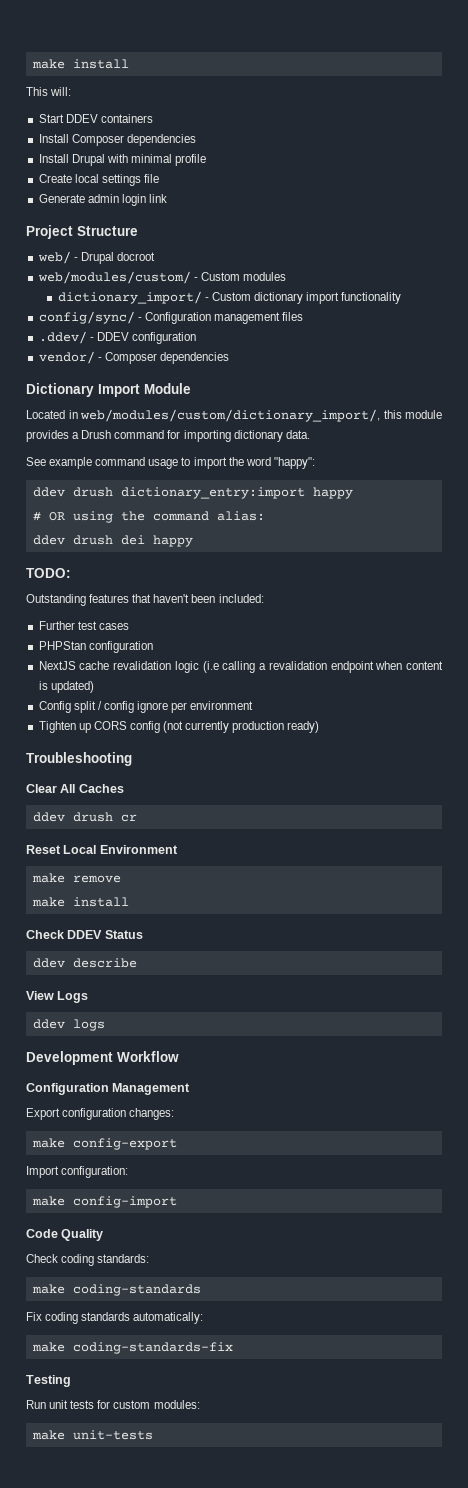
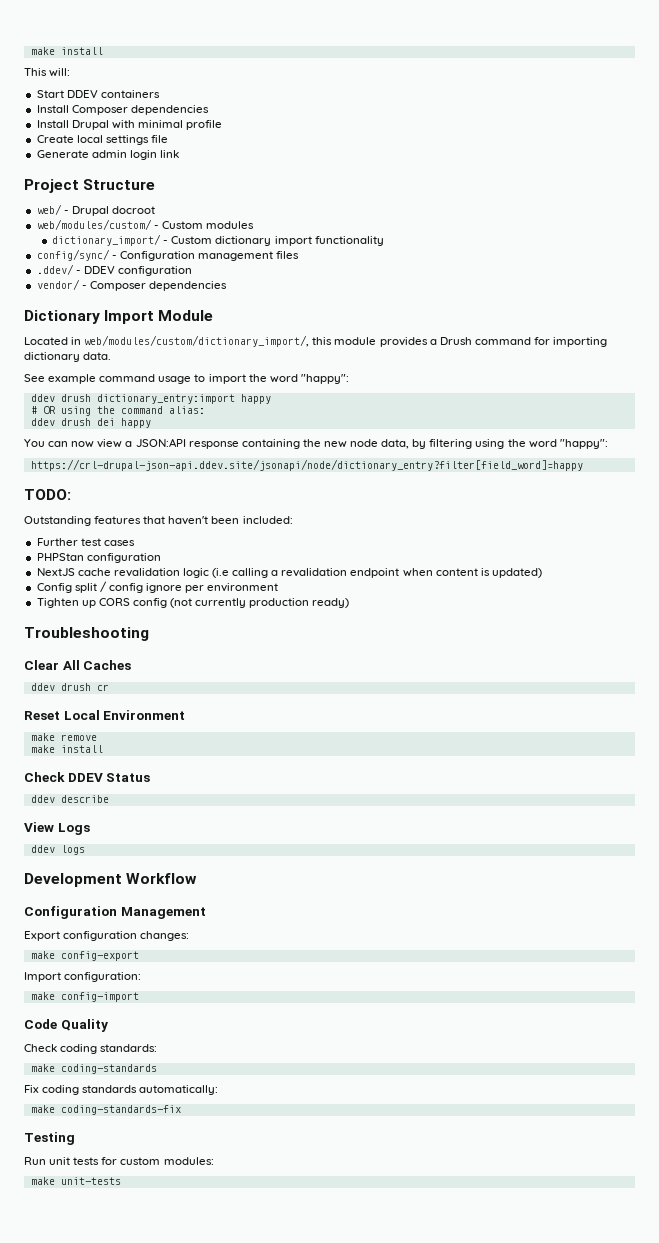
+ You can now view a JSON:API response containing the new node data, by filtering using the word "happy":
+ https://crl-drupal-json-api.ddev.site/jsonapi/node/dictionary_entry?filter[field_word]=happy

